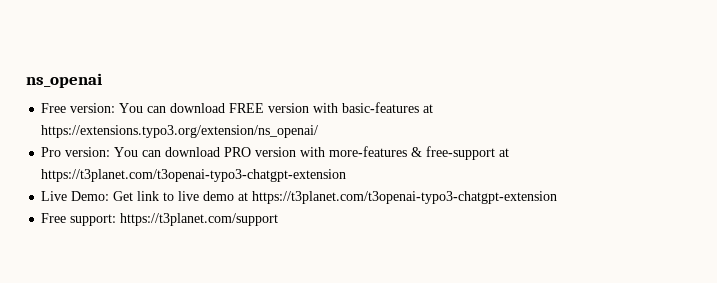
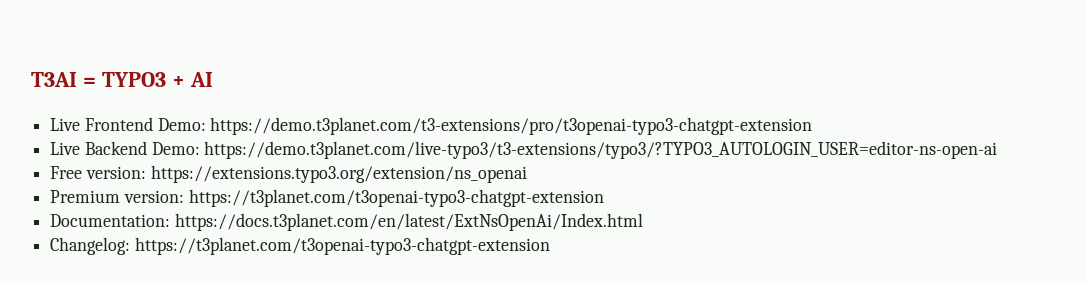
- ns_openai
- Free version: You can download FREE version with basic-features at https://extensions.typo3.org/extension/ns_openai/
- Pro version: You can download PRO version with more-features & free-support at https://t3planet.com/t3openai-typo3-chatgpt-extension
- Live Demo: Get link to live demo at https://t3planet.com/t3openai-typo3-chatgpt-extension
- Free support: https://t3planet.com/support
+ T3AI = TYPO3 + AI
+ Live Frontend Demo: https://demo.t3planet.com/t3-extensions/pro/t3openai-typo3-chatgpt-extension
+ Live Backend Demo: https://demo.t3planet.com/live-typo3/t3-extensions/typo3/?TYPO3_AUTOLOGIN_USER=editor-ns-open-ai
+ Free version: https://extensions.typo3.org/extension/ns_openai
+ Premium version: https://t3planet.com/t3openai-typo3-chatgpt-extension
+ Documentation: https://docs.t3planet.com/en/latest/ExtNsOpenAi/Index.html
+ Changelog: https://t3planet.com/t3openai-typo3-chatgpt-extension

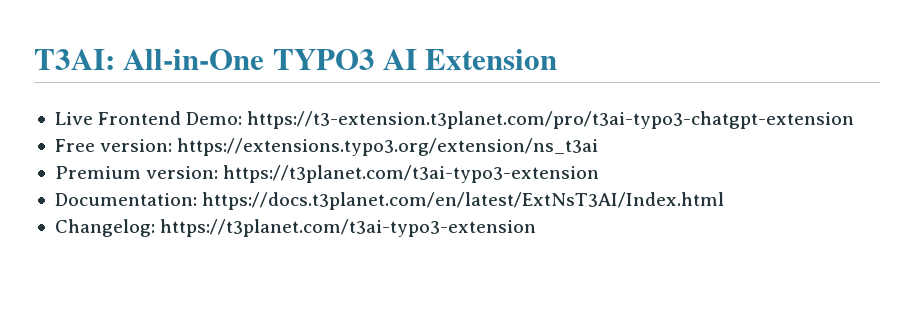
- T3AI = TYPO3 + AI
+ T3AI: All-in-One TYPO3 AI Extension
- Live Frontend Demo: https://demo.t3planet.com/t3-extensions/pro/t3openai-typo3-chatgpt-extension
- Live Backend Demo: https://demo.t3planet.com/live-typo3/t3-extensions/typo3/?TYPO3_AUTOLOGIN_USER=editor-ns-open-ai
+ Live Frontend Demo: https://t3-extension.t3planet.com/pro/t3ai-typo3-chatgpt-extension
- Free version: https://extensions.typo3.org/extension/ns_openai
+ Free version: https://extensions.typo3.org/extension/ns_t3ai
- Premium version: https://t3planet.com/t3openai-typo3-chatgpt-extension
+ Premium version: https://t3planet.com/t3ai-typo3-extension
- Documentation: https://docs.t3planet.com/en/latest/ExtNsOpenAi/Index.html
+ Documentation: https://docs.t3planet.com/en/latest/ExtNsT3AI/Index.html
- Changelog: https://t3planet.com/t3openai-typo3-chatgpt-extension
+ Changelog: https://t3planet.com/t3ai-typo3-extension

